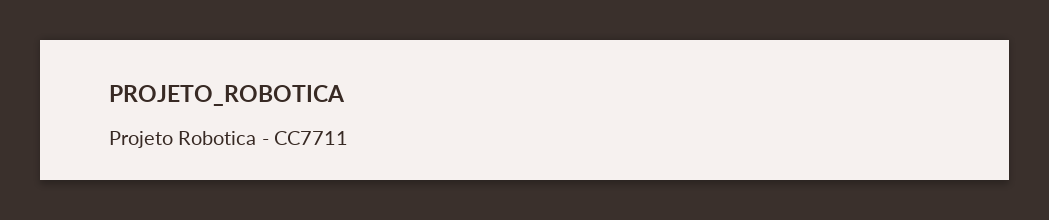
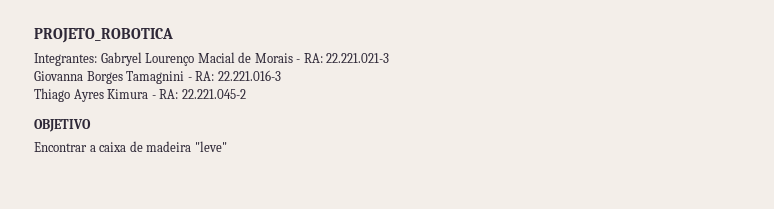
- Projeto Robotica - CC7711
+ Integrantes: Gabryel Lourenço Macial de Morais - RA: 22.221.021-3
+ Giovanna Borges Tamagnini - RA: 22.221.016-3
+ Thiago Ayres Kimura - RA: 22.221.045-2
+ OBJETIVO
+ Encontrar a caixa de madeira "leve"

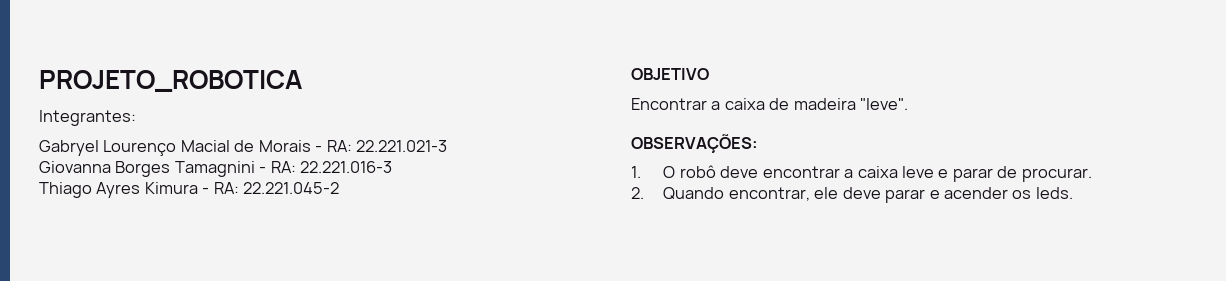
- Integrantes: Gabryel Lourenço Macial de Morais - RA: 22.221.021-3
+ Integrantes:
+ Gabryel Lourenço Macial de Morais - RA: 22.221.021-3
- Encontrar a caixa de madeira "leve"
+ Encontrar a caixa de madeira "leve".
+ OBSERVAÇÕES:
+ 1. O robô deve encontrar a caixa leve e parar de procurar.
+ 2. Quando encontrar, ele deve parar e acender os leds.

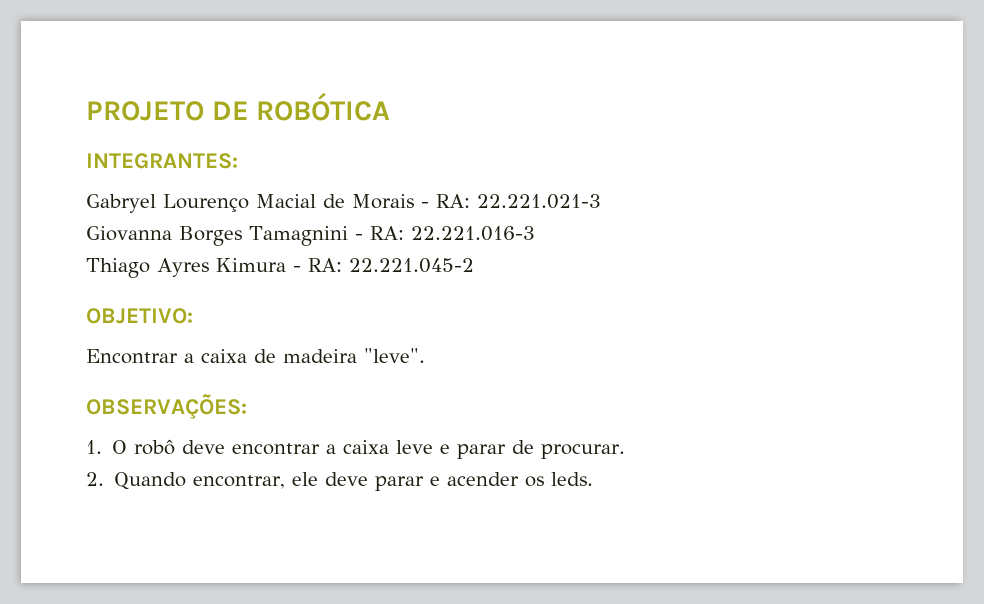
- PROJETO_ROBOTICA
- Integrantes:
+ PROJETO DE ROBÓTICA
+ INTEGRANTES:
- OBJETIVO
+ OBJETIVO:

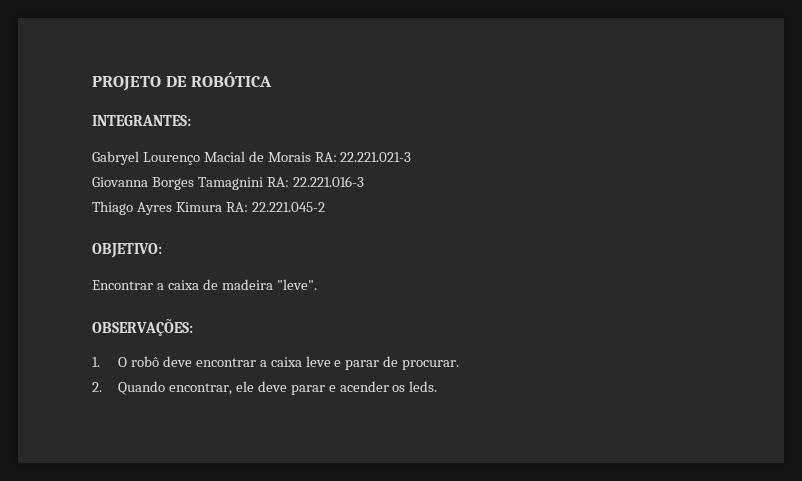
- Gabryel Lourenço Macial de Morais - RA: 22.221.021-3
+ Gabryel Lourenço Macial de Morais RA: 22.221.021-3
- Giovanna Borges Tamagnini - RA: 22.221.016-3
+ Giovanna Borges Tamagnini RA: 22.221.016-3
- Thiago Ayres Kimura - RA: 22.221.045-2
+ Thiago Ayres Kimura RA: 22.221.045-2

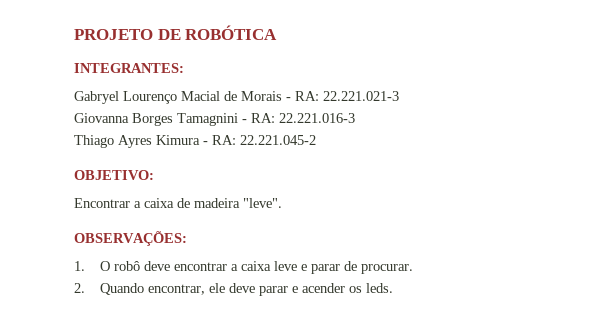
- Gabryel Lourenço Macial de Morais RA: 22.221.021-3
+ Gabryel Lourenço Macial de Morais - RA: 22.221.021-3
- Giovanna Borges Tamagnini RA: 22.221.016-3
+ Giovanna Borges Tamagnini - RA: 22.221.016-3
- Thiago Ayres Kimura RA: 22.221.045-2
+ Thiago Ayres Kimura - RA: 22.221.045-2

